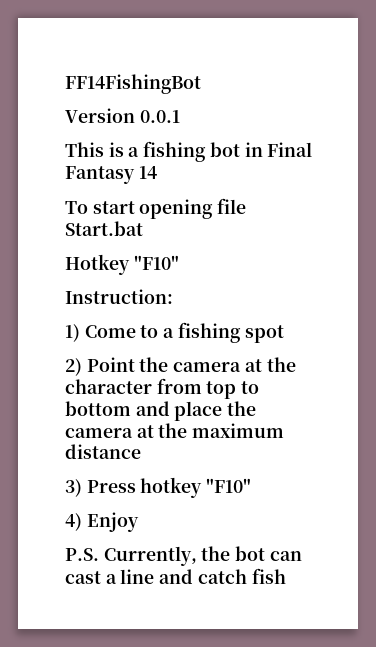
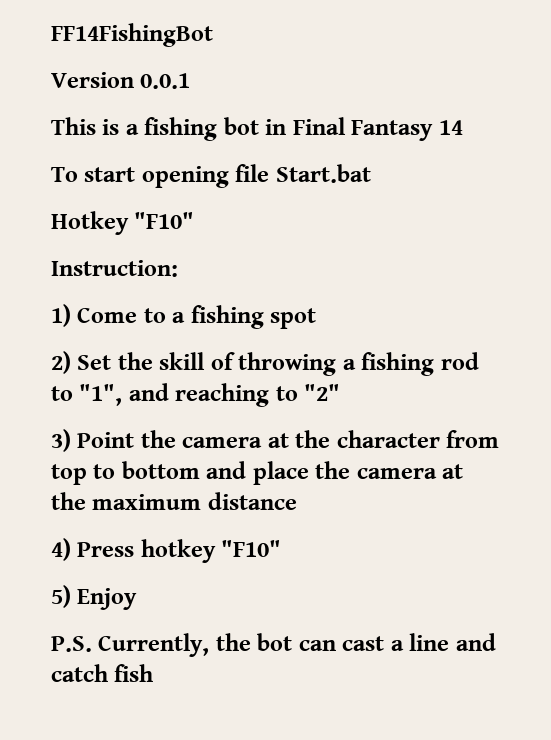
- 2) Point the camera at the character from top to bottom and place the camera at the maximum distance
+ 2) Set the skill of throwing a fishing rod to "1", and reaching to "2"
+ 3) Point the camera at the character from top to bottom and place the camera at the maximum distance
- 3) Press hotkey "F10"
+ 4) Press hotkey "F10"
- 4) Enjoy
+ 5) Enjoy

